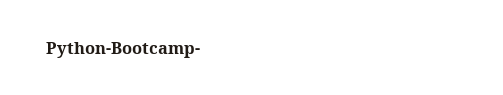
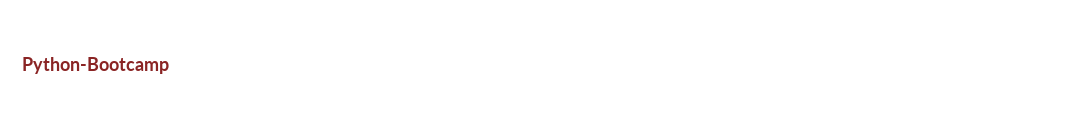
- Python-Bootcamp-
+ Python-Bootcamp

